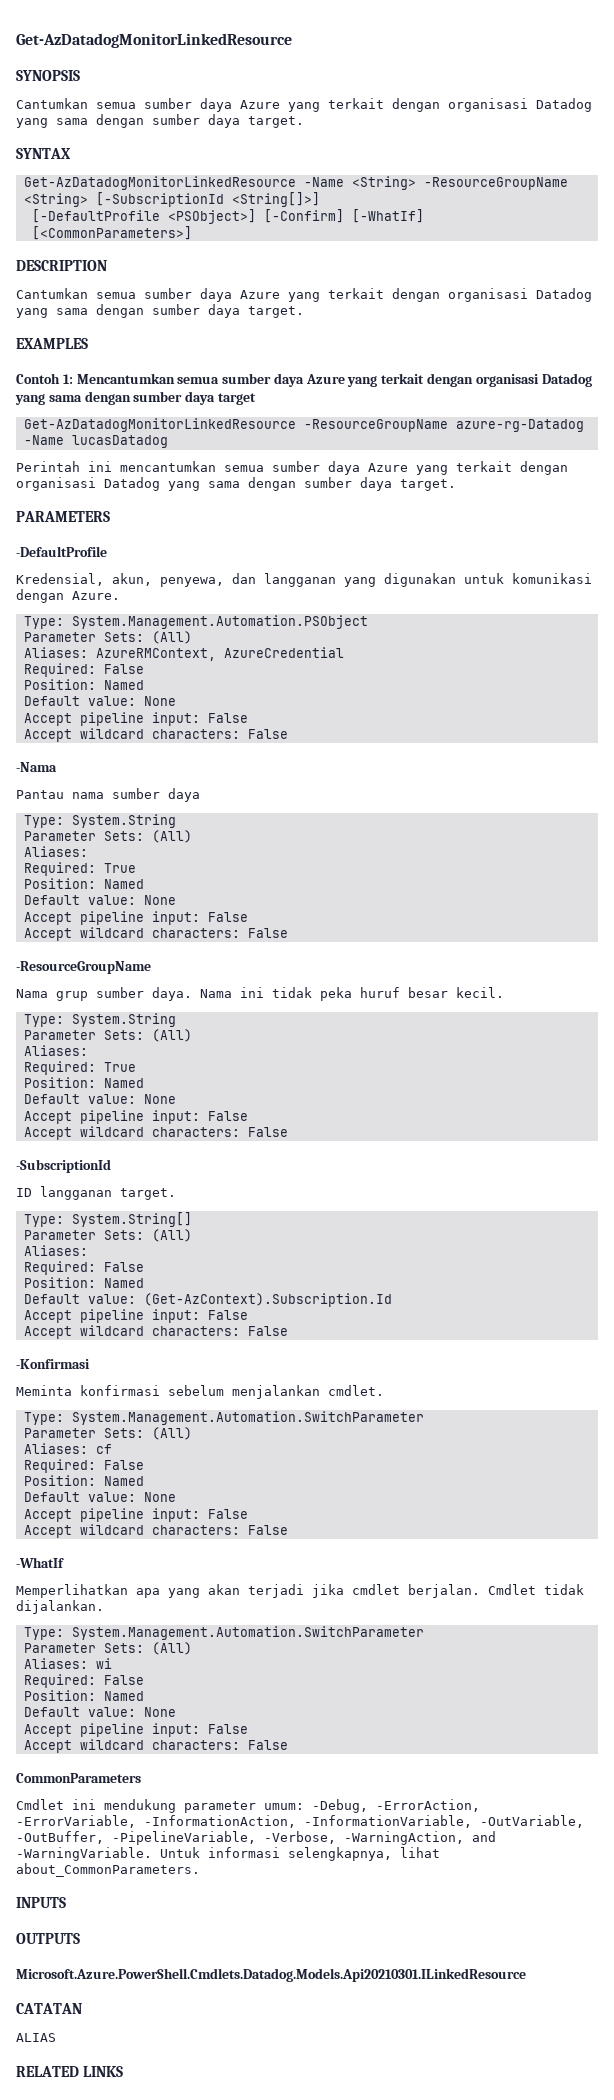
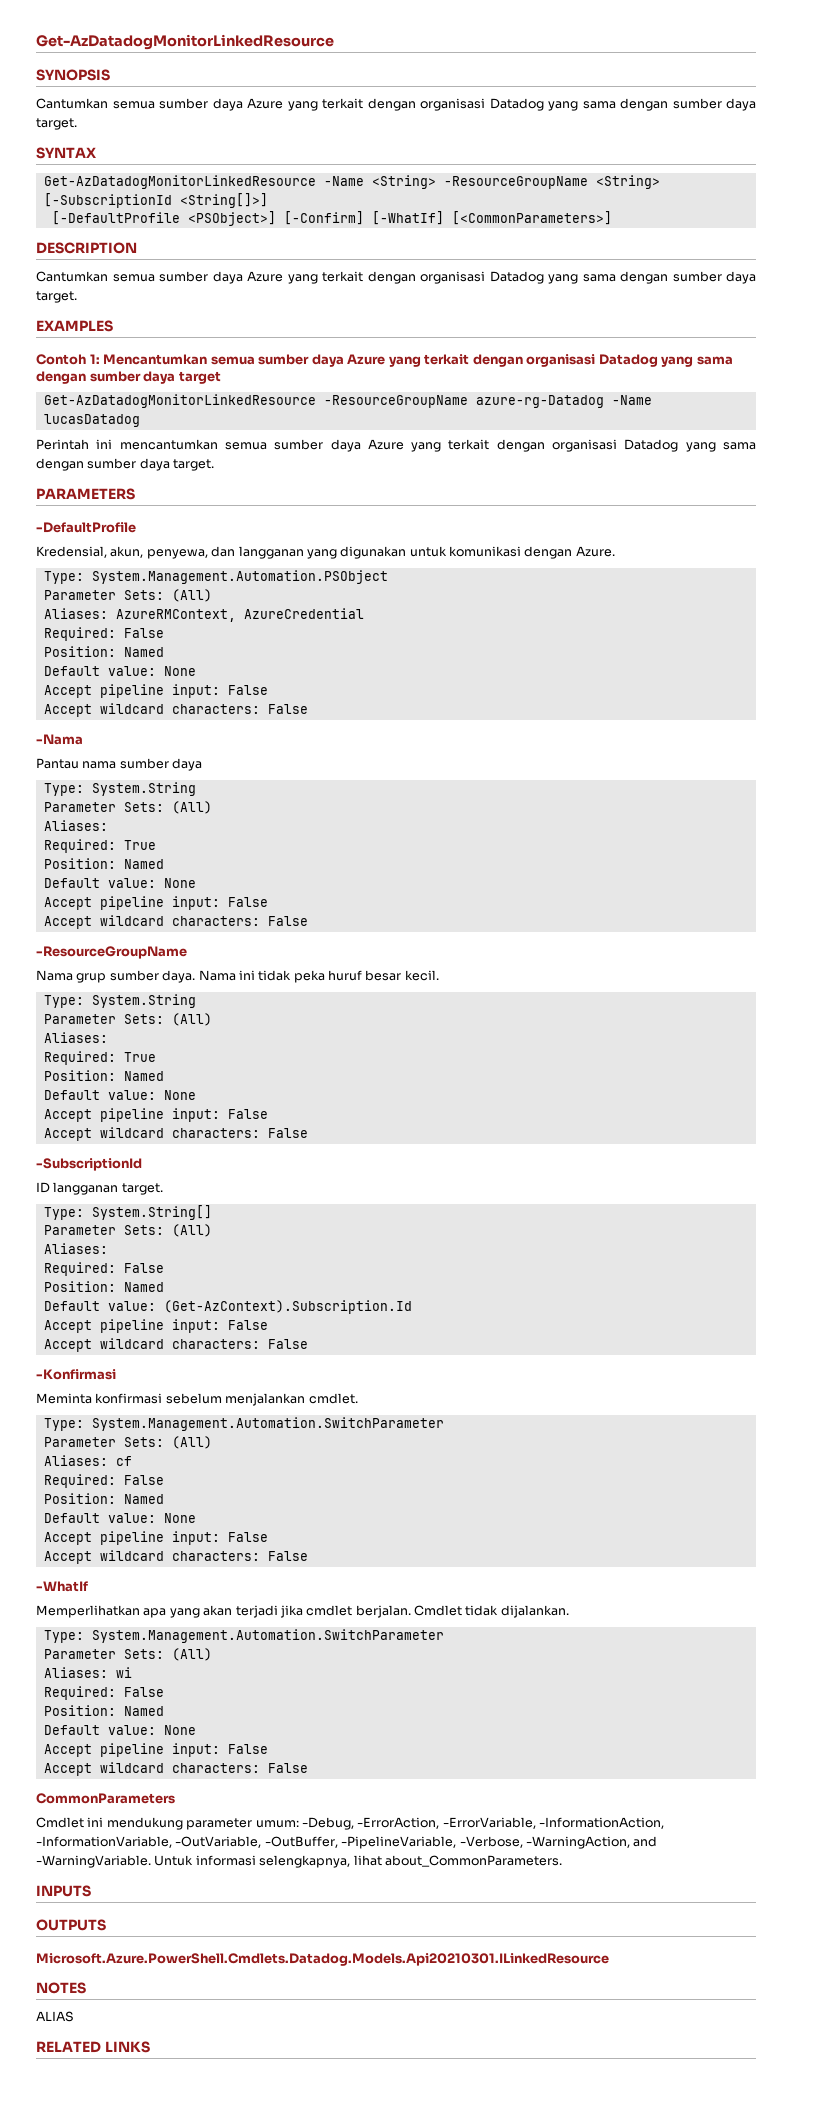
- CATATAN
+ NOTES

